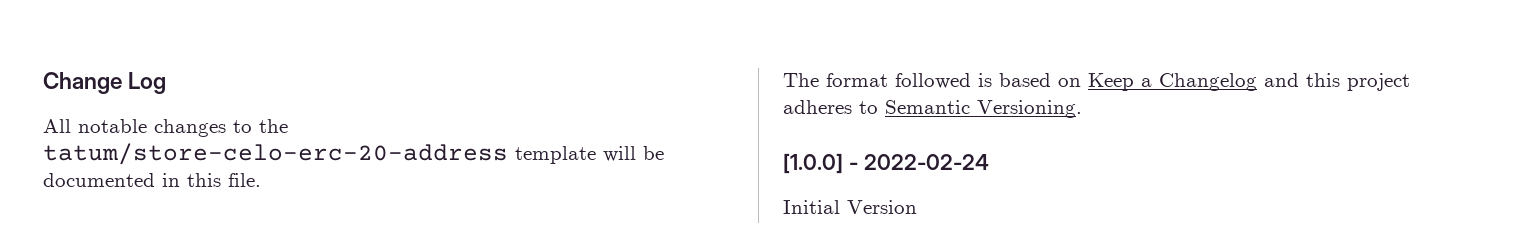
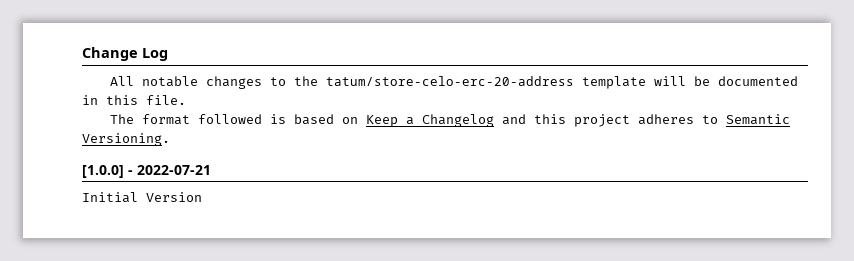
- [1.0.0] - 2022-02-24
+ [1.0.0] - 2022-07-21

